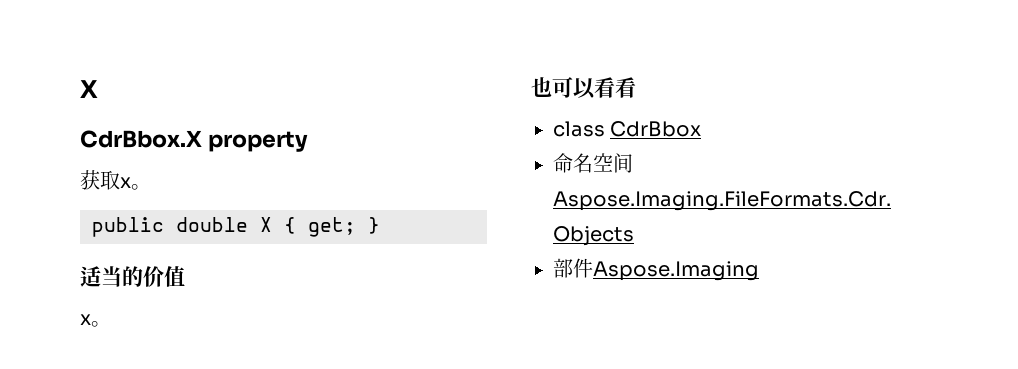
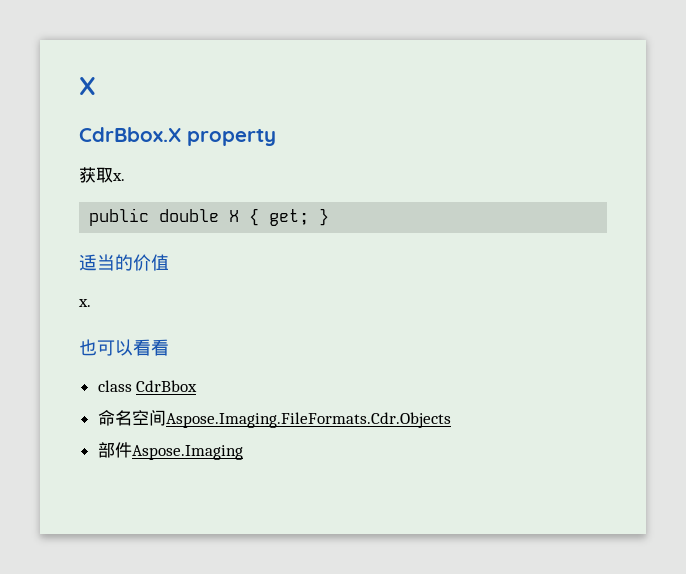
- 获取x。
+ 获取x.
  适当的价值
- x。
+ x.

